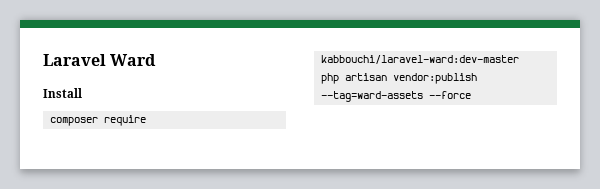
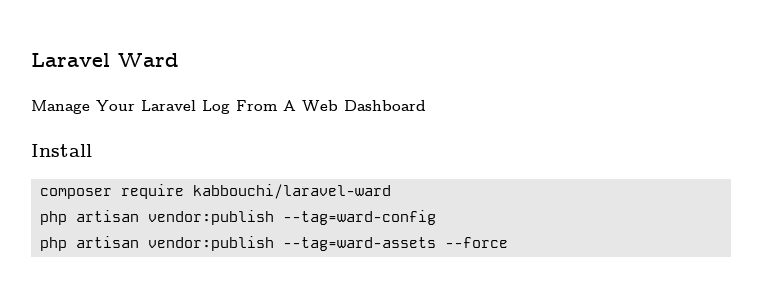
+ Manage Your Laravel Log From A Web Dashboard
  Install
- composer require kabbouchi/laravel-ward:dev-master
+ composer require kabbouchi/laravel-ward
+ php artisan vendor:publish --tag=ward-config

